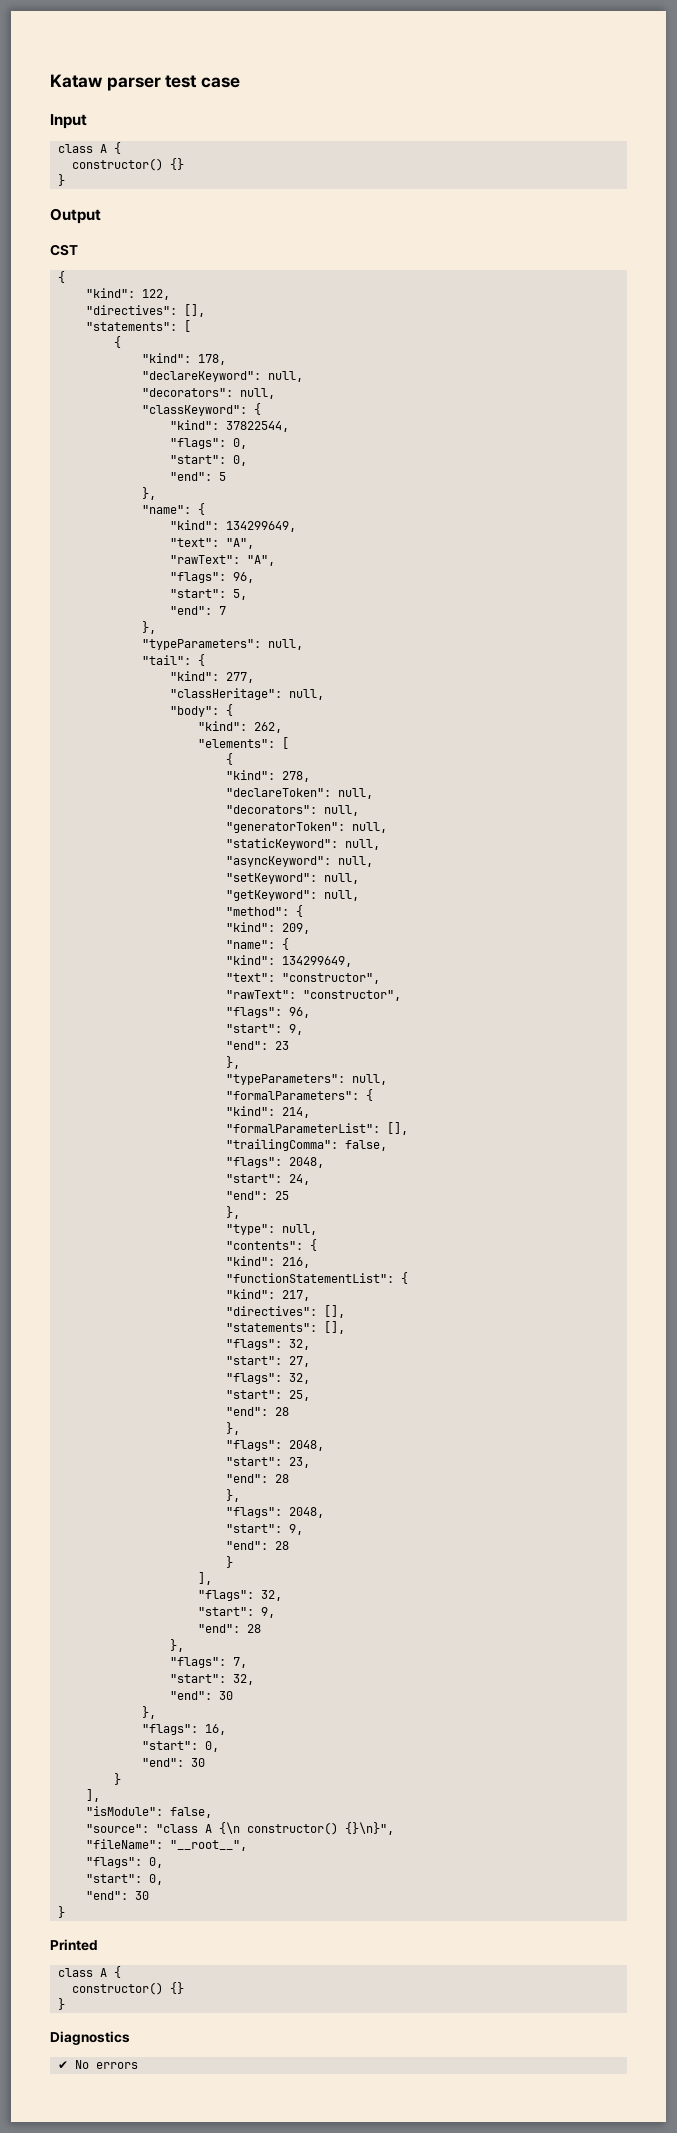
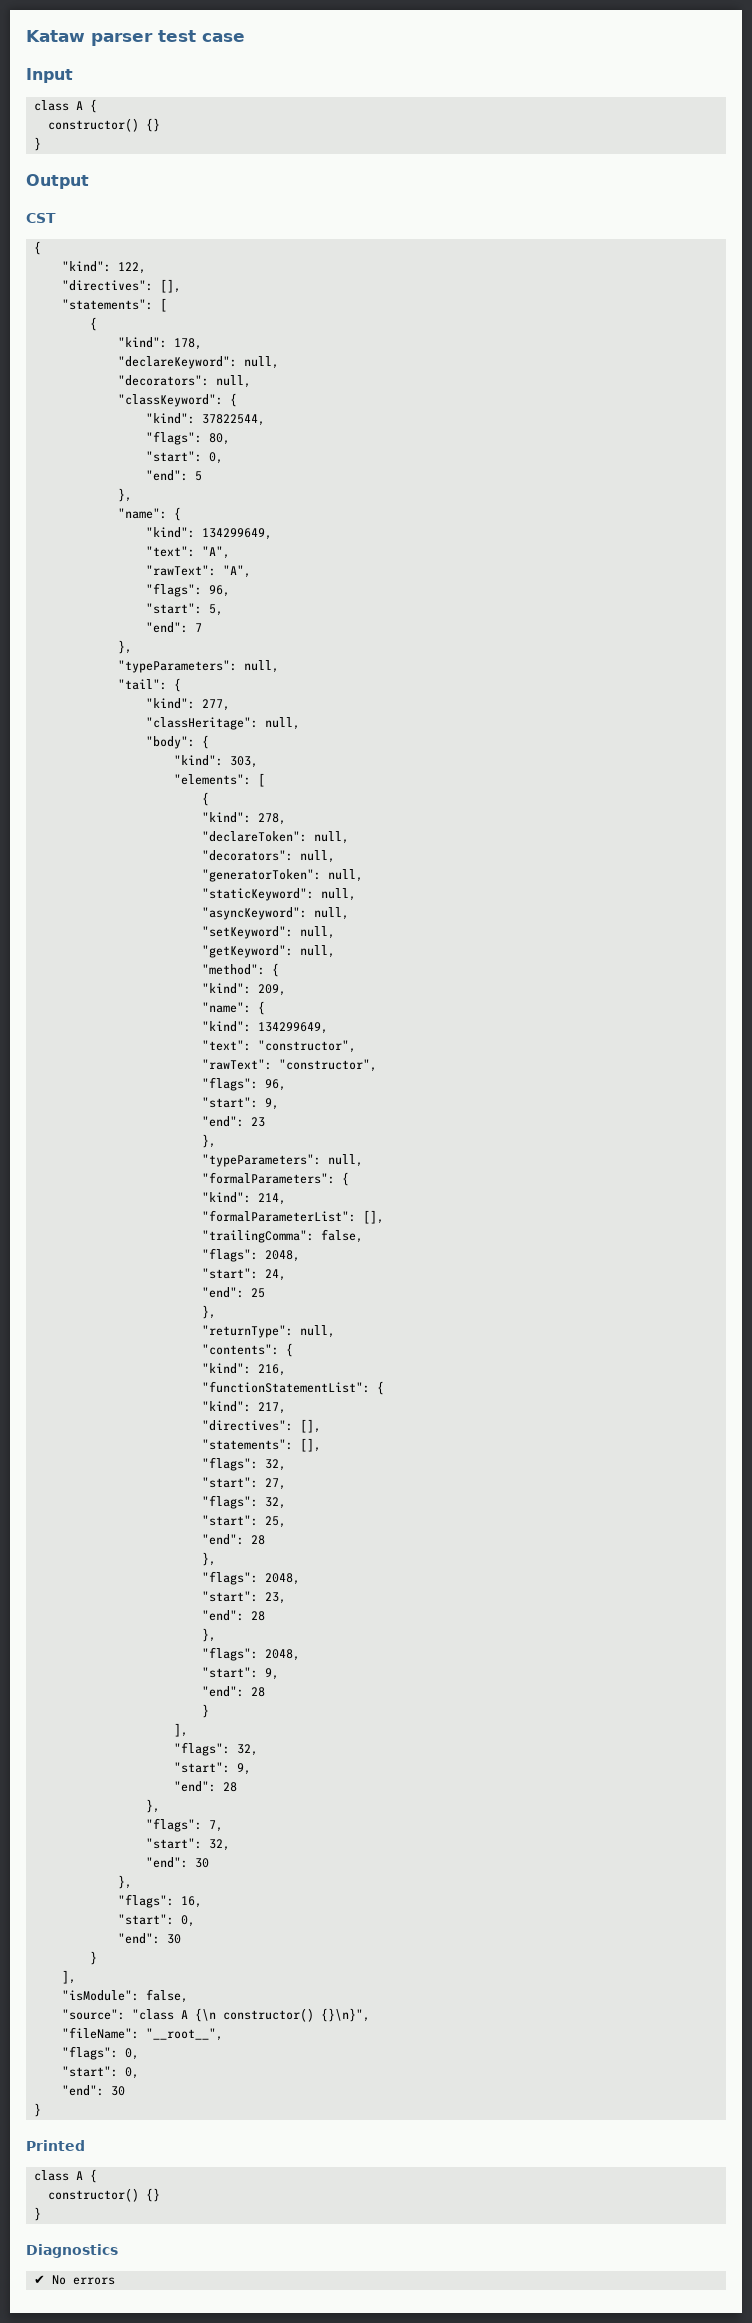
  "kind": 37822544,
- "flags": 0,
+ "flags": 80,
- "kind": 262,
+ "kind": 303,
- "type": null,
+ "returnType": null,

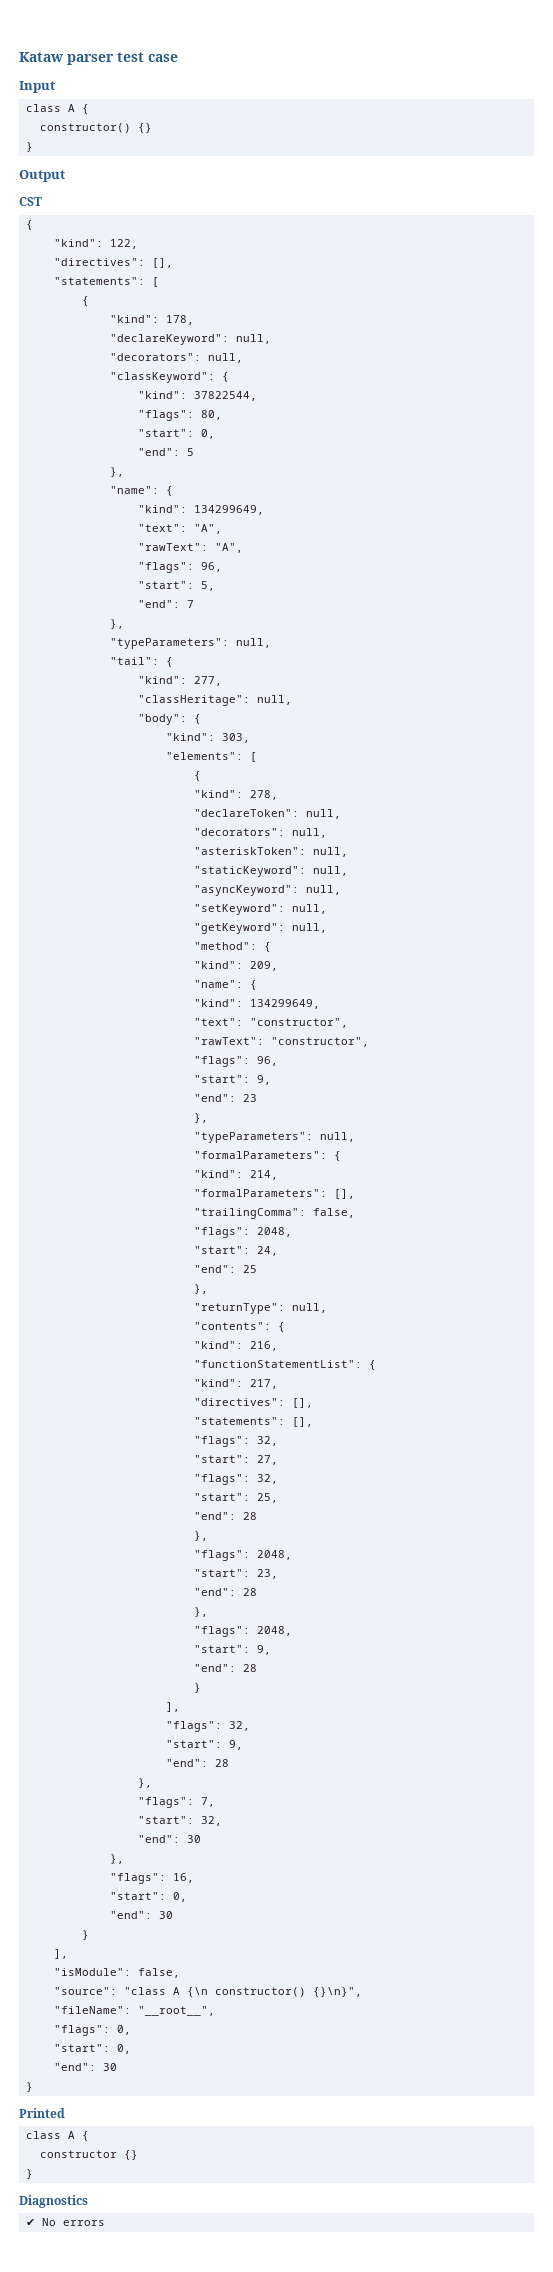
- "generatorToken": null,
+ "asteriskToken": null,
- "formalParameterList": [],
+ "formalParameters": [],
  Printed
  class A {
- constructor() {}
+ constructor {}

